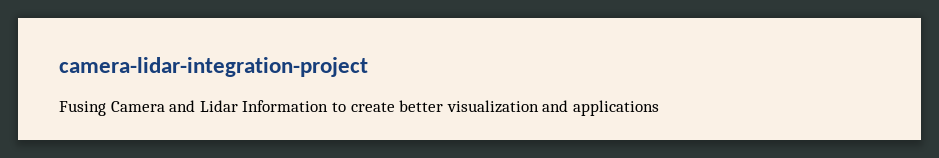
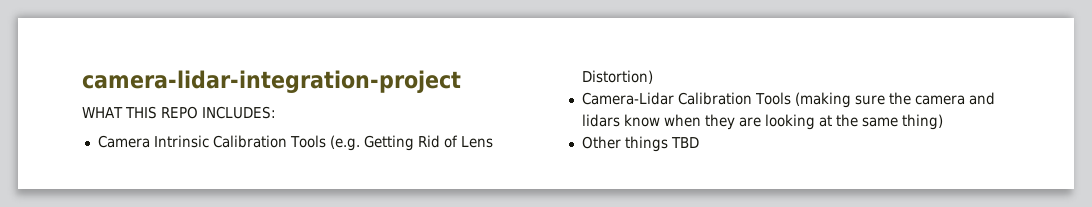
- Fusing Camera and Lidar Information to create better visualization and applications
+ WHAT THIS REPO INCLUDES:
+ Camera Intrinsic Calibration Tools (e.g. Getting Rid of Lens Distortion)
+ Camera-Lidar Calibration Tools (making sure the camera and lidars know when they are looking at the same thing)
+ Other things TBD

